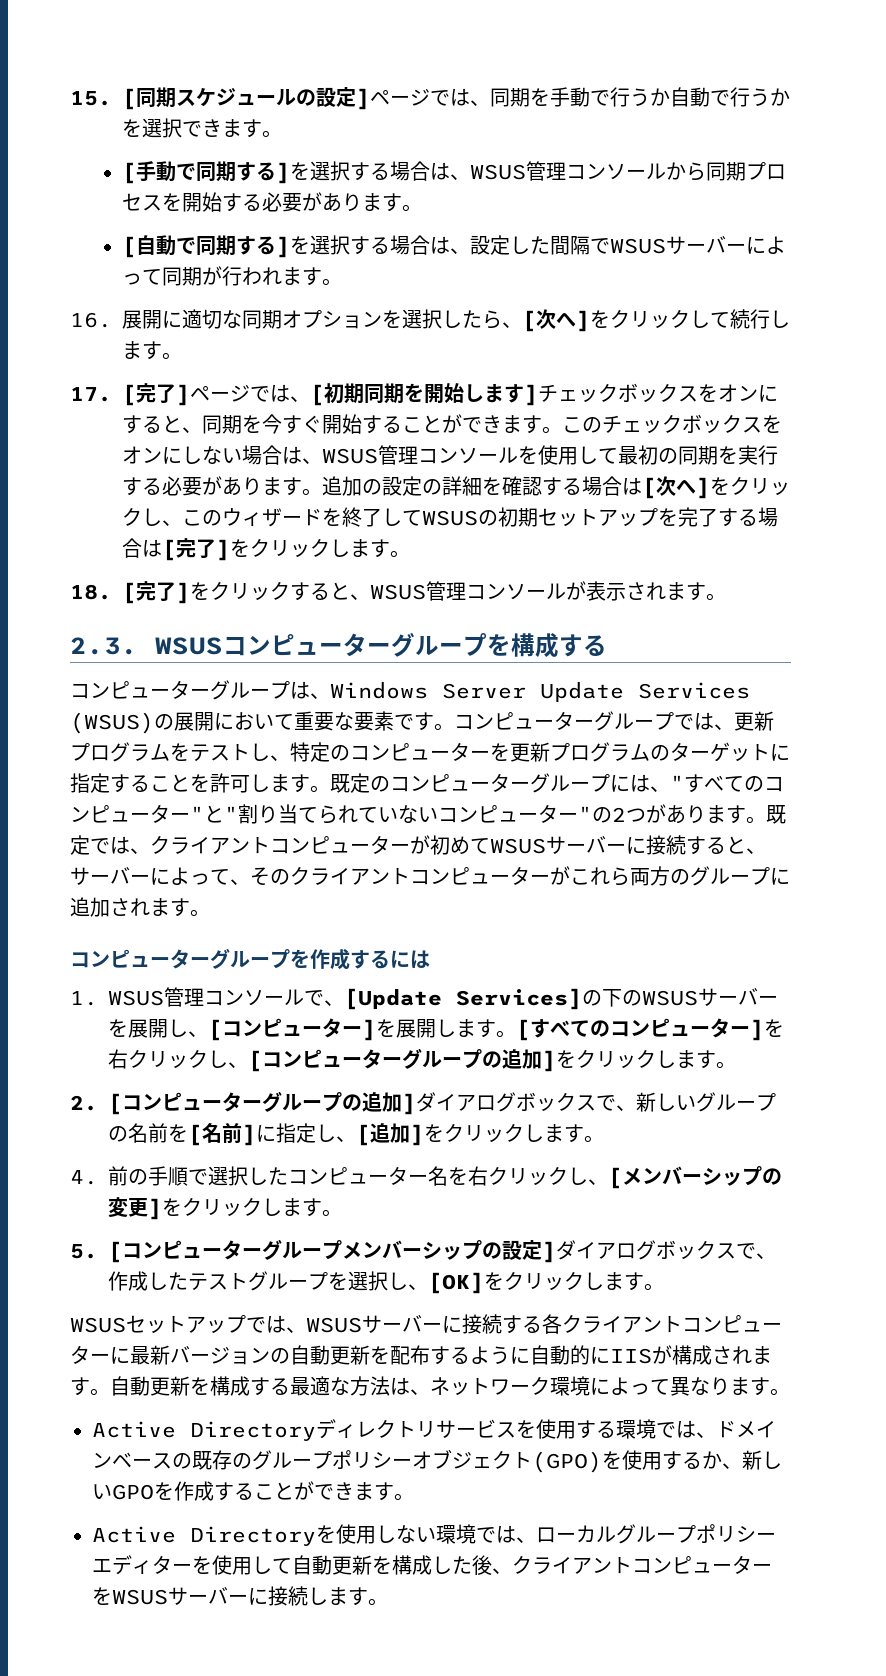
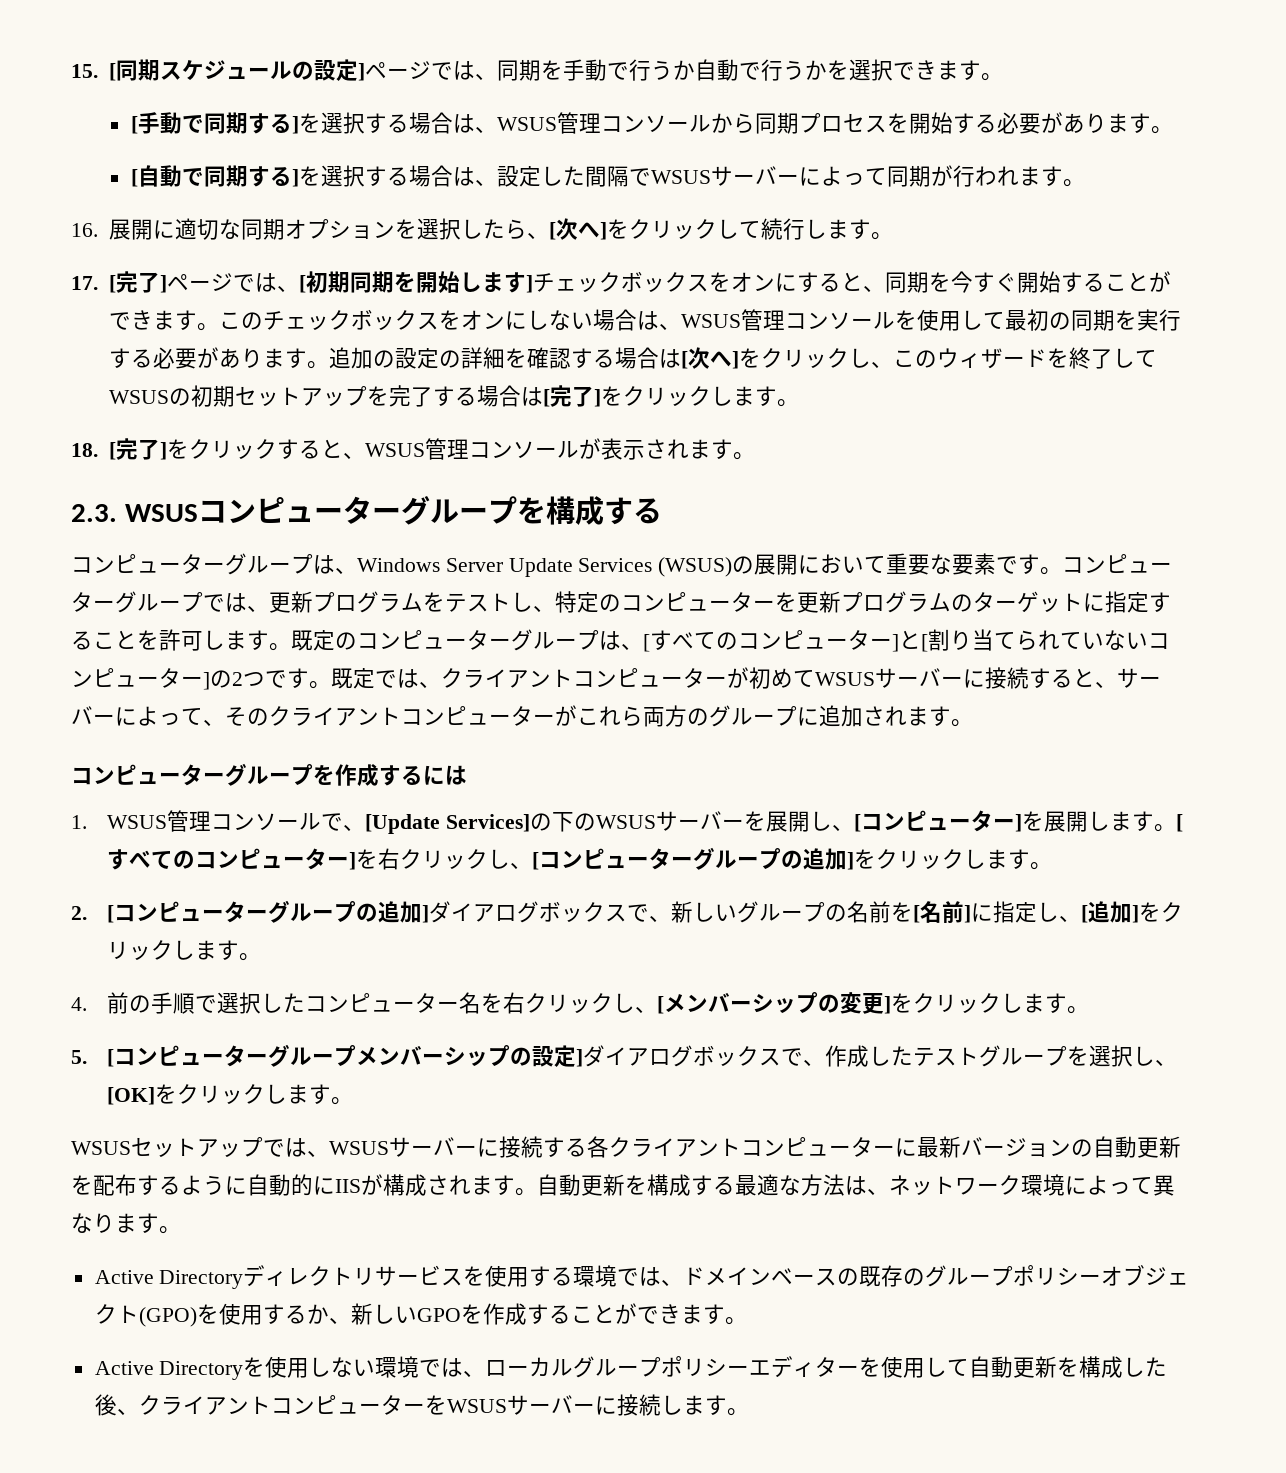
- 既定のコンピューターグループには、"すべてのコンピューター"と"割り当てられていないコンピューター"の2つがあります。
+ 既定のコンピューターグループは、[すべてのコンピューター]と[割り当てられていないコンピューター]の2つです。

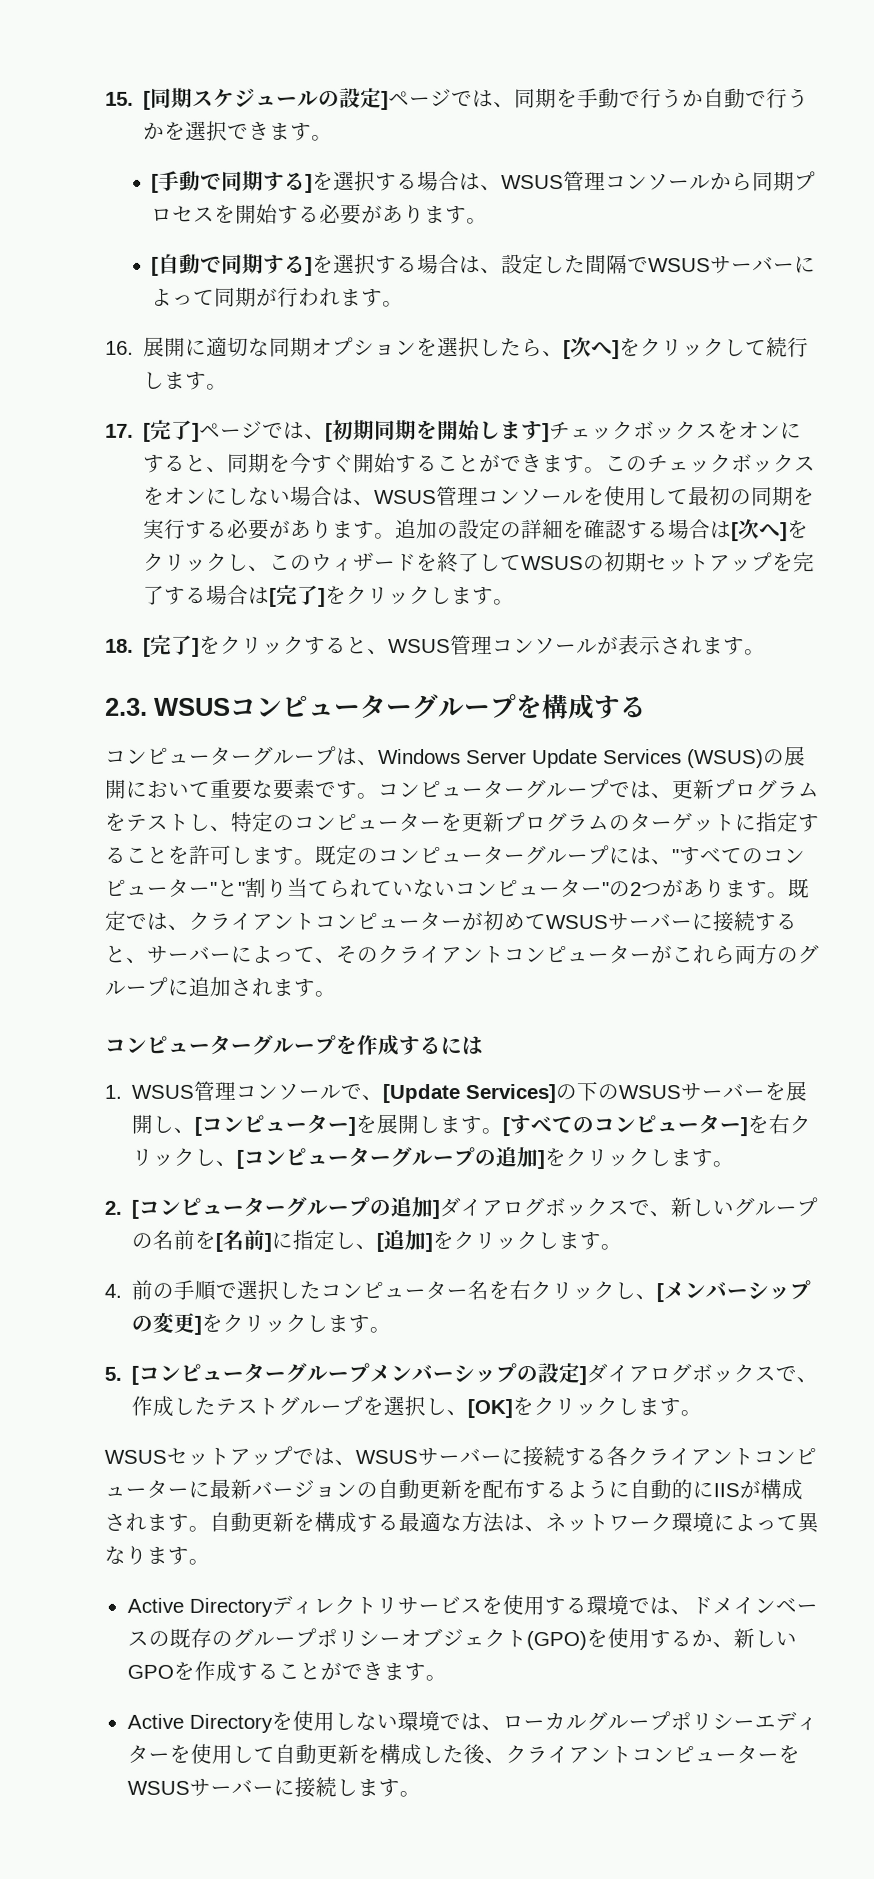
- 既定のコンピューターグループは、[すべてのコンピューター]と[割り当てられていないコンピューター]の2つです。
+ 既定のコンピューターグループには、"すべてのコンピューター"と"割り当てられていないコンピューター"の2つがあります。

